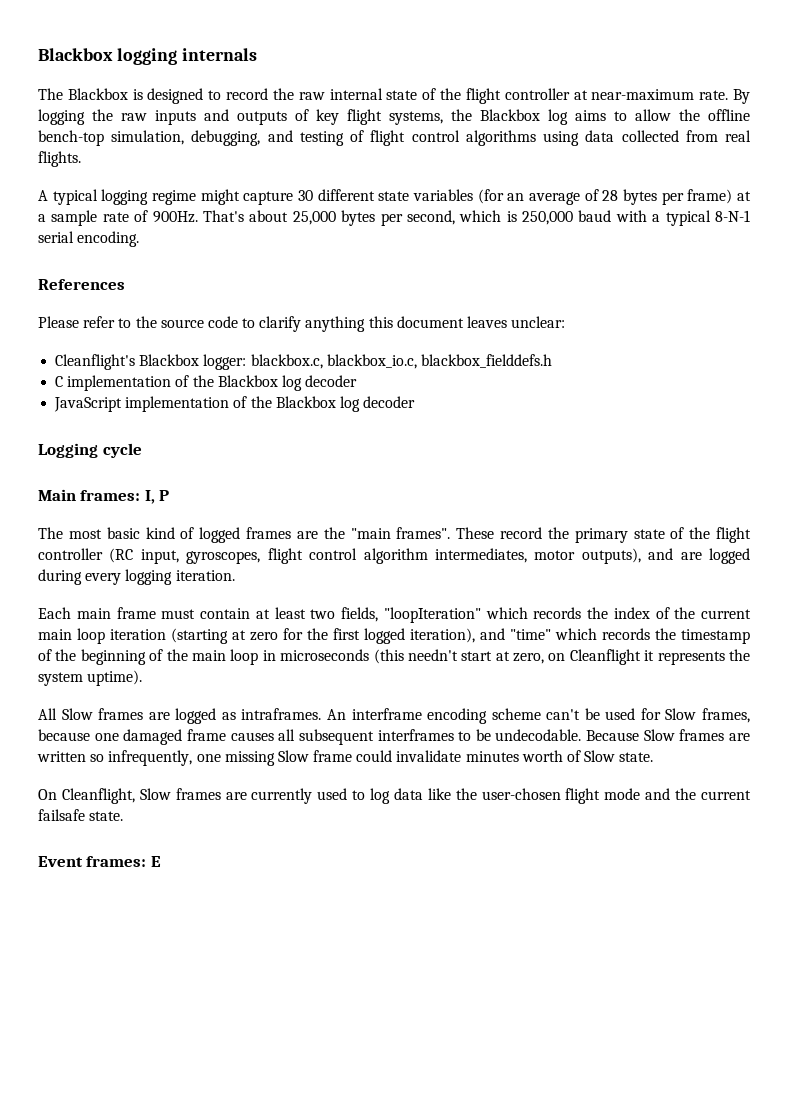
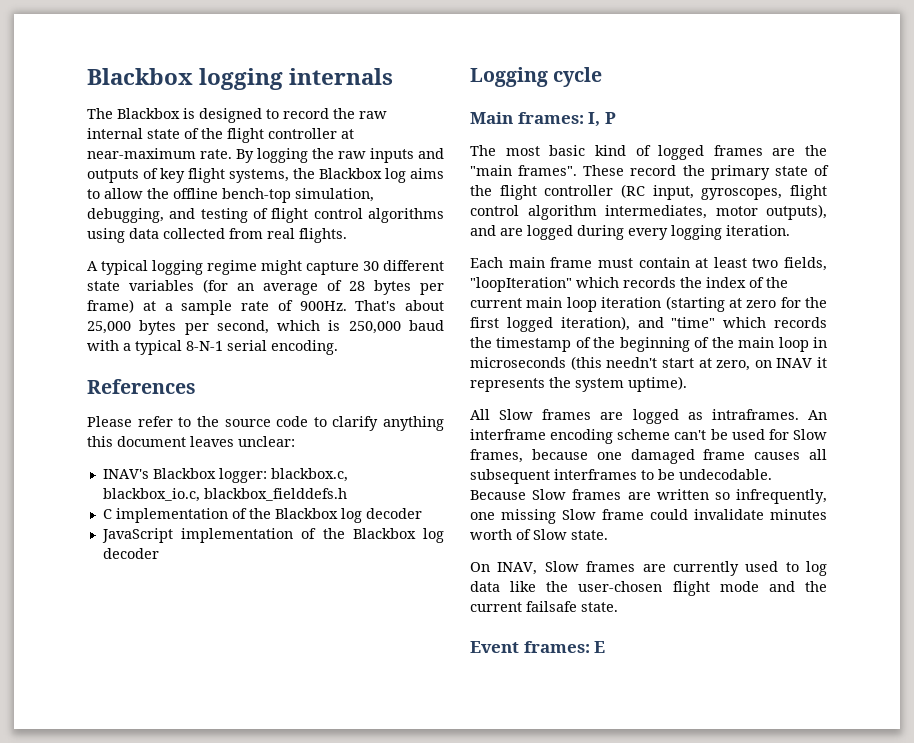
- Cleanflight's Blackbox logger: blackbox.c, blackbox_io.c, blackbox_fielddefs.h
+ INAV's Blackbox logger: blackbox.c, blackbox_io.c, blackbox_fielddefs.h
- Each main frame must contain at least two fields, "loopIteration" which records the index of the current main loop iteration (starting at zero for the first logged iteration), and "time" which records the timestamp of the beginning of the main loop in microseconds (this needn't start at zero, on Cleanflight it represents the system uptime).
+ Each main frame must contain at least two fields, "loopIteration" which records the index of the current main loop iteration (starting at zero for the first logged iteration), and "time" which records the timestamp of the beginning of the main loop in microseconds (this needn't start at zero, on INAV it represents the system uptime).
- On Cleanflight, Slow frames are currently used to log data like the user-chosen flight mode and the current failsafe state.
+ On INAV, Slow frames are currently used to log data like the user-chosen flight mode and the current failsafe state.

